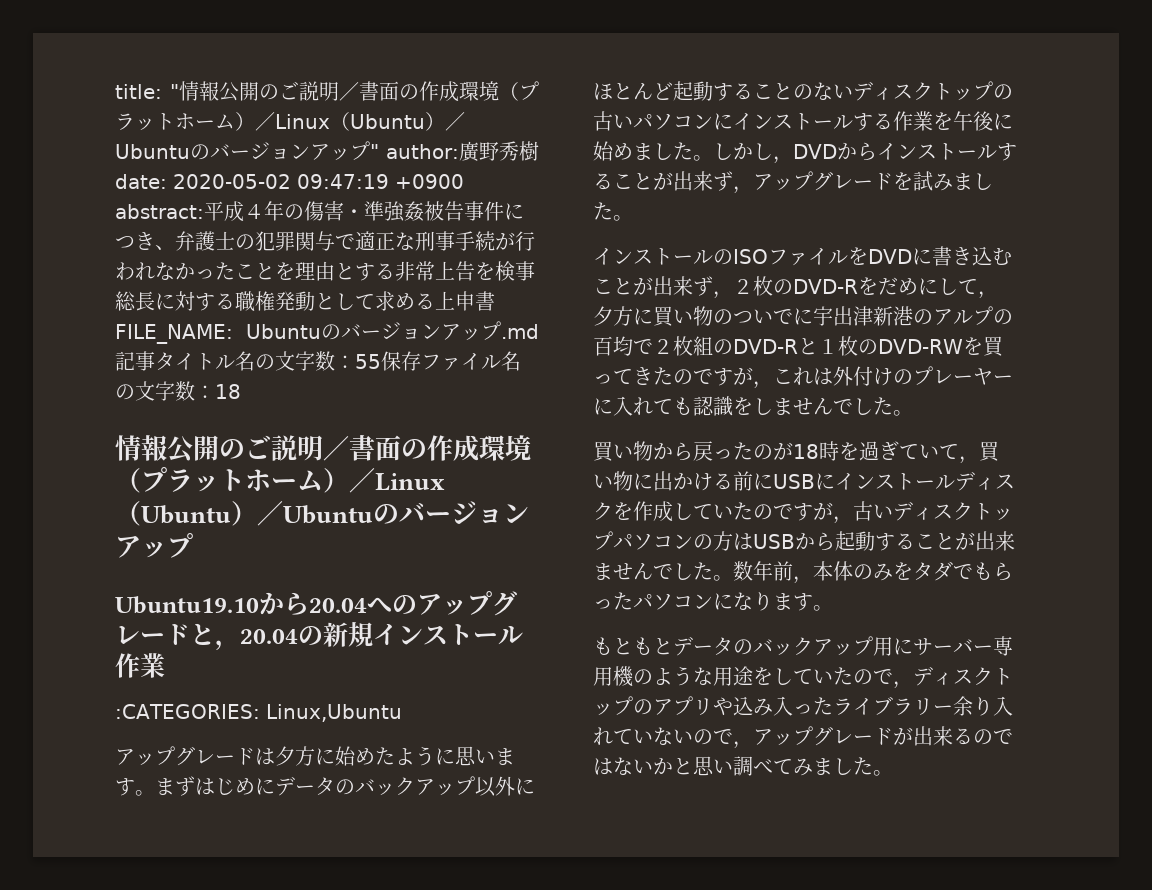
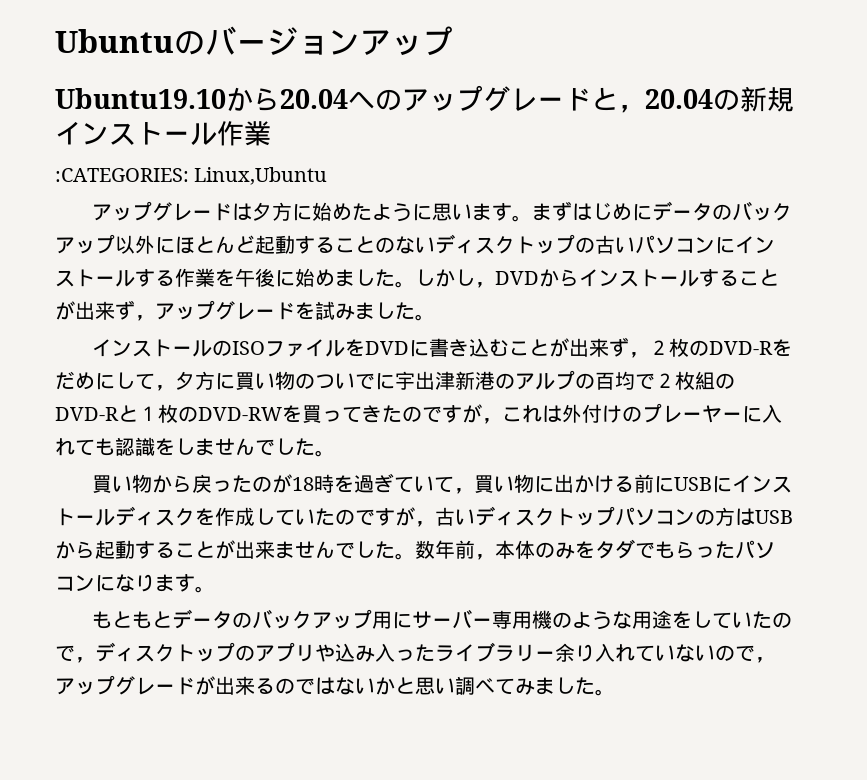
- title: "情報公開のご説明／書面の作成環境（プラットホーム）／Linux（Ubuntu）／Ubuntuのバージョンアップ" author:廣野秀樹date: 2020-05-02 09:47:19 +0900 abstract:平成４年の傷害・準強姦被告事件につき、弁護士の犯罪関与で適正な刑事手続が行われなかったことを理由とする非常上告を検事総長に対する職権発動として求める上申書FILE_NAME: Ubuntuのバージョンアップ.md記事タイトル名の文字数：55保存ファイル名の文字数：18
- 情報公開のご説明／書面の作成環境（プラットホーム）／Linux（Ubuntu）／Ubuntuのバージョンアップ
+ Ubuntuのバージョンアップ

